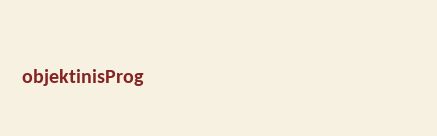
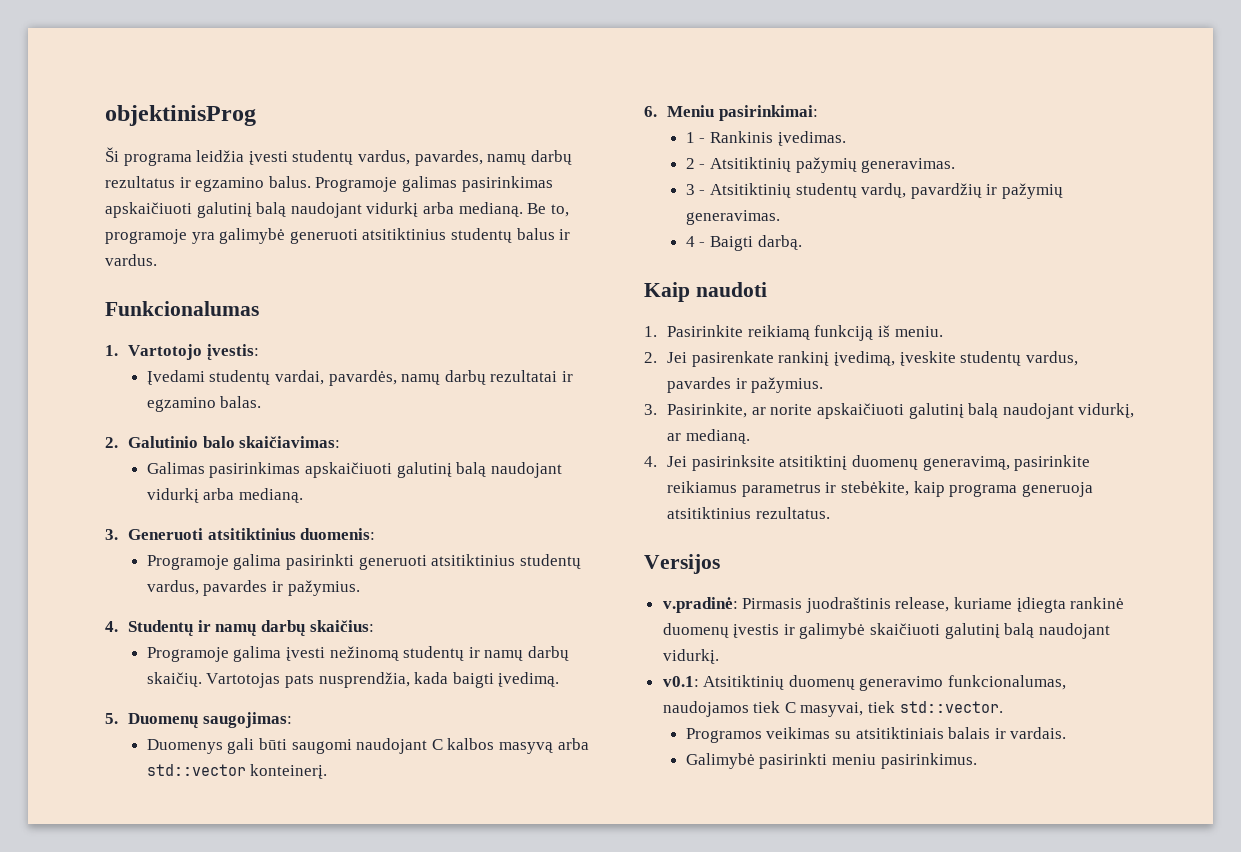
+ Ši programa leidžia įvesti studentų vardus, pavardes, namų darbų rezultatus ir egzamino balus. Programoje galimas pasirinkimas apskaičiuoti galutinį balą naudojant vidurkį arba medianą. Be to, programoje yra galimybė generuoti atsitiktinius studentų balus ir vardus.
+ Funkcionalumas
+ 1. Vartotojo įvestis:
+ Įvedami studentų vardai, pavardės, namų darbų rezultatai ir egzamino balas.
+ 2. Galutinio balo skaičiavimas:
+ Galimas pasirinkimas apskaičiuoti galutinį balą naudojant vidurkį arba medianą.
+ 3. Generuoti atsitiktinius duomenis:
+ Programoje galima pasirinkti generuoti atsitiktinius studentų vardus, pavardes ir pažymius.
+ 4. Studentų ir namų darbų skaičius:
+ Programoje galima įvesti nežinomą studentų ir namų darbų skaičių. Vartotojas pats nusprendžia, kada baigti įvedimą.
+ 5. Duomenų saugojimas:
+ Duomenys gali būti saugomi naudojant C kalbos masyvą arba std::vector konteinerį.
+ 6. Meniu pasirinkimai:
+ 1 - Rankinis įvedimas.
+ 2 - Atsitiktinių pažymių generavimas.
+ 3 - Atsitiktinių studentų vardų, pavardžių ir pažymių generavimas.
+ 4 - Baigti darbą.
+ Kaip naudoti
+ 1. Pasirinkite reikiamą funkciją iš meniu.
+ 2. Jei pasirenkate rankinį įvedimą, įveskite studentų vardus, pavardes ir pažymius.
+ 3. Pasirinkite, ar norite apskaičiuoti galutinį balą naudojant vidurkį, ar medianą.
+ 4. Jei pasirinksite atsitiktinį duomenų generavimą, pasirinkite reikiamus parametrus ir stebėkite, kaip programa generuoja atsitiktinius rezultatus.
+ Versijos
+ v.pradinė: Pirmasis juodraštinis release, kuriame įdiegta rankinė duomenų įvestis ir galimybė skaičiuoti galutinį balą naudojant vidurkį.
+ v0.1: Atsitiktinių duomenų generavimo funkcionalumas, naudojamos tiek C masyvai, tiek std::vector.
+ Programos veikimas su atsitiktiniais balais ir vardais.
+ Galimybė pasirinkti meniu pasirinkimus.

